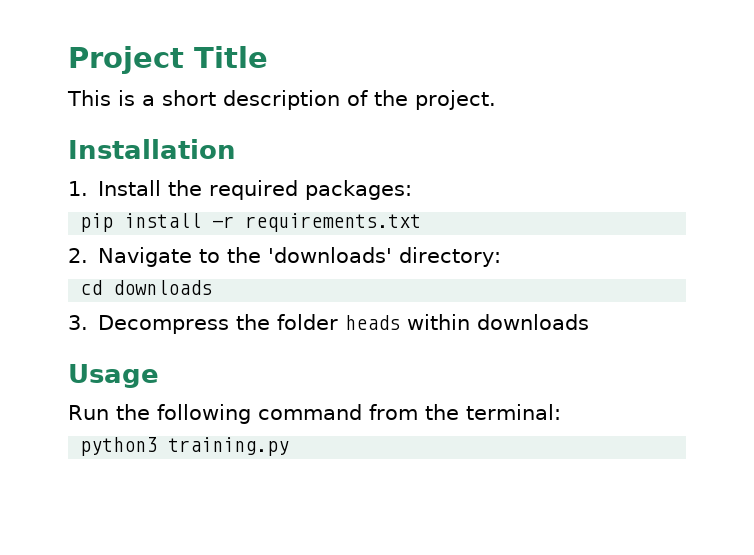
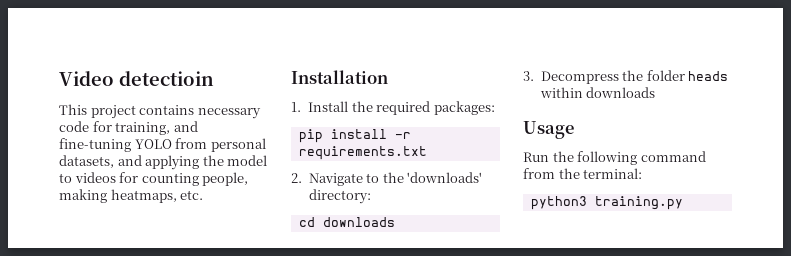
- Project Title
+ Video detectioin
- This is a short description of the project.
+ This project contains necessary code for training, and fine-tuning YOLO from personal datasets, and applying the model to videos for counting people, making heatmaps, etc.

